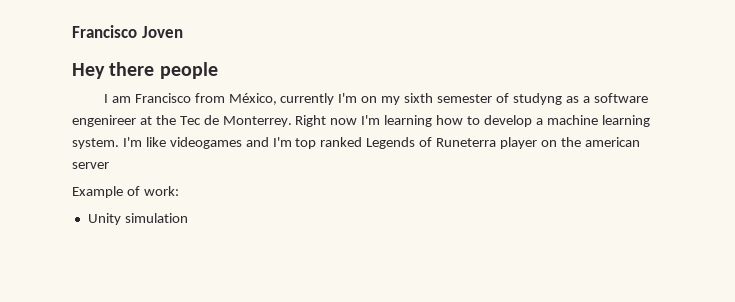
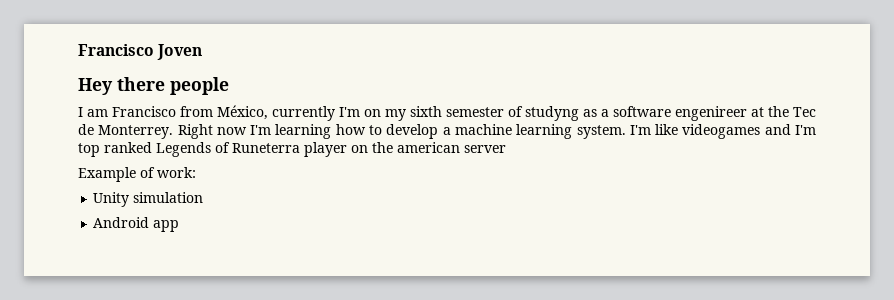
+ Android app

